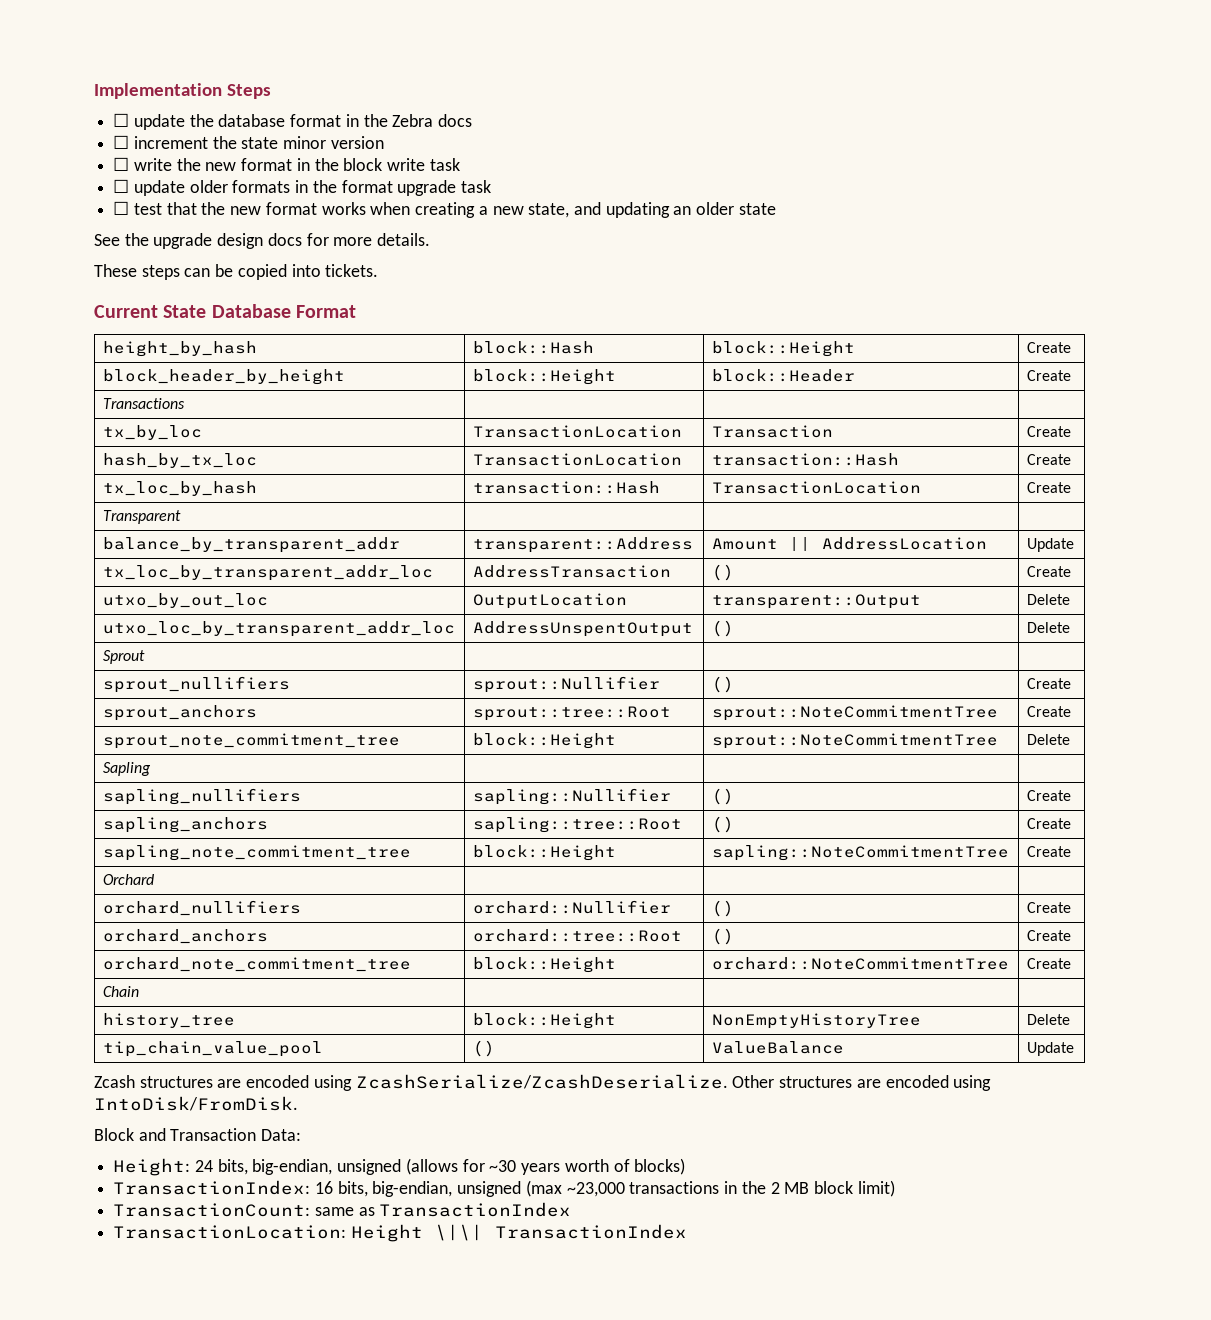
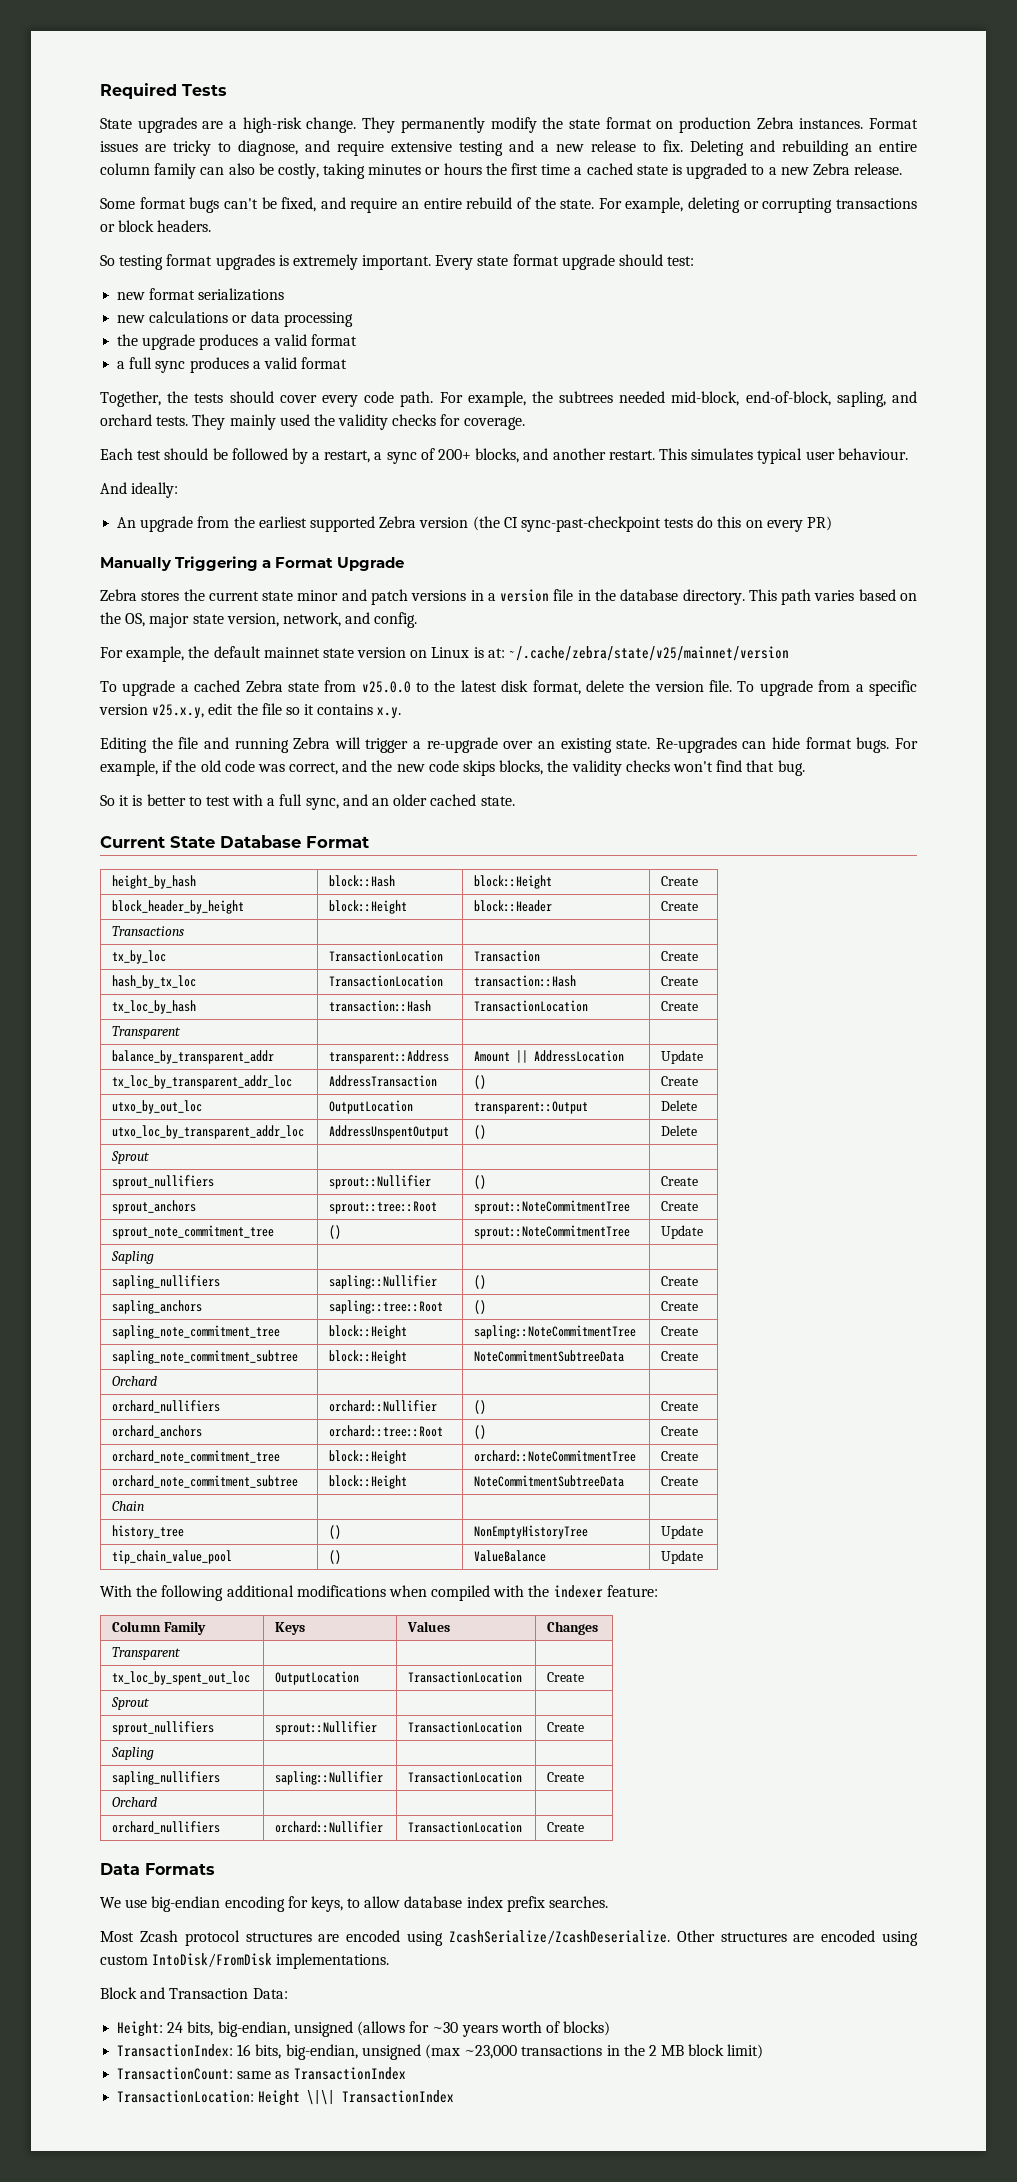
- Implementation Steps
- ☐ update the database format in the Zebra docs
- ☐ increment the state minor version
- ☐ write the new format in the block write task
- ☐ update older formats in the format upgrade task
- ☐ test that the new format works when creating a new state, and updating an older state
- See the upgrade design docs for more details.
- These steps can be copied into tickets.
+ Required Tests
+ State upgrades are a high-risk change. They permanently modify the state format on production Zebra instances. Format issues are tricky to diagnose, and require extensive testing and a new release to fix. Deleting and rebuilding an entire column family can also be costly, taking minutes or hours the first time a cached state is upgraded to a new Zebra release.
+ Some format bugs can't be fixed, and require an entire rebuild of the state. For example, deleting or corrupting transactions or block headers.
+ So testing format upgrades is extremely important. Every state format upgrade should test:
+ new format serializations
+ new calculations or data processing
+ the upgrade produces a valid format
+ a full sync produces a valid format
+ Together, the tests should cover every code path. For example, the subtrees needed mid-block, end-of-block, sapling, and orchard tests. They mainly used the validity checks for coverage.
+ Each test should be followed by a restart, a sync of 200+ blocks, and another restart. This simulates typical user behaviour.
+ And ideally:
+ An upgrade from the earliest supported Zebra version (the CI sync-past-checkpoint tests do this on every PR)
+ Manually Triggering a Format Upgrade
+ Zebra stores the current state minor and patch versions in a version file in the database directory. This path varies based on the OS, major state version, network, and config.
+ For example, the default mainnet state version on Linux is at: ~/.cache/zebra/state/v25/mainnet/version
+ To upgrade a cached Zebra state from v25.0.0 to the latest disk format, delete the version file. To upgrade from a specific version v25.x.y, edit the file so it contains x.y.
+ Editing the file and running Zebra will trigger a re-upgrade over an existing state. Re-upgrades can hide format bugs. For example, if the old code was correct, and the new code skips blocks, the validity checks won't find that bug.
+ So it is better to test with a full sync, and an older cached state.
- sprout_note_commitment_tree | block::Height | sprout::NoteCommitmentTree | Delete
+ sprout_note_commitment_tree | () | sprout::NoteCommitmentTree | Update
+ sapling_note_commitment_subtree | block::Height | NoteCommitmentSubtreeData | Create
+ orchard_note_commitment_subtree | block::Height | NoteCommitmentSubtreeData | Create
- history_tree | block::Height | NonEmptyHistoryTree | Delete
+ history_tree | () | NonEmptyHistoryTree | Update
- Zcash structures are encoded using ZcashSerialize/ZcashDeserialize.
+ With the following additional modifications when compiled with the indexer feature:
+ Column Family | Keys | Values | Changes
+ Transparent | | |
+ tx_loc_by_spent_out_loc | OutputLocation | TransactionLocation | Create
+ Sprout | | |
+ sprout_nullifiers | sprout::Nullifier | TransactionLocation | Create
+ Sapling | | |
+ sapling_nullifiers | sapling::Nullifier | TransactionLocation | Create
+ Orchard | | |
+ orchard_nullifiers | orchard::Nullifier | TransactionLocation | Create
+ Data Formats
+ We use big-endian encoding for keys, to allow database index prefix searches.
+ Most Zcash protocol structures are encoded using ZcashSerialize/ZcashDeserialize.
- Other structures are encoded using IntoDisk/FromDisk.
+ Other structures are encoded using custom IntoDisk/FromDisk implementations.

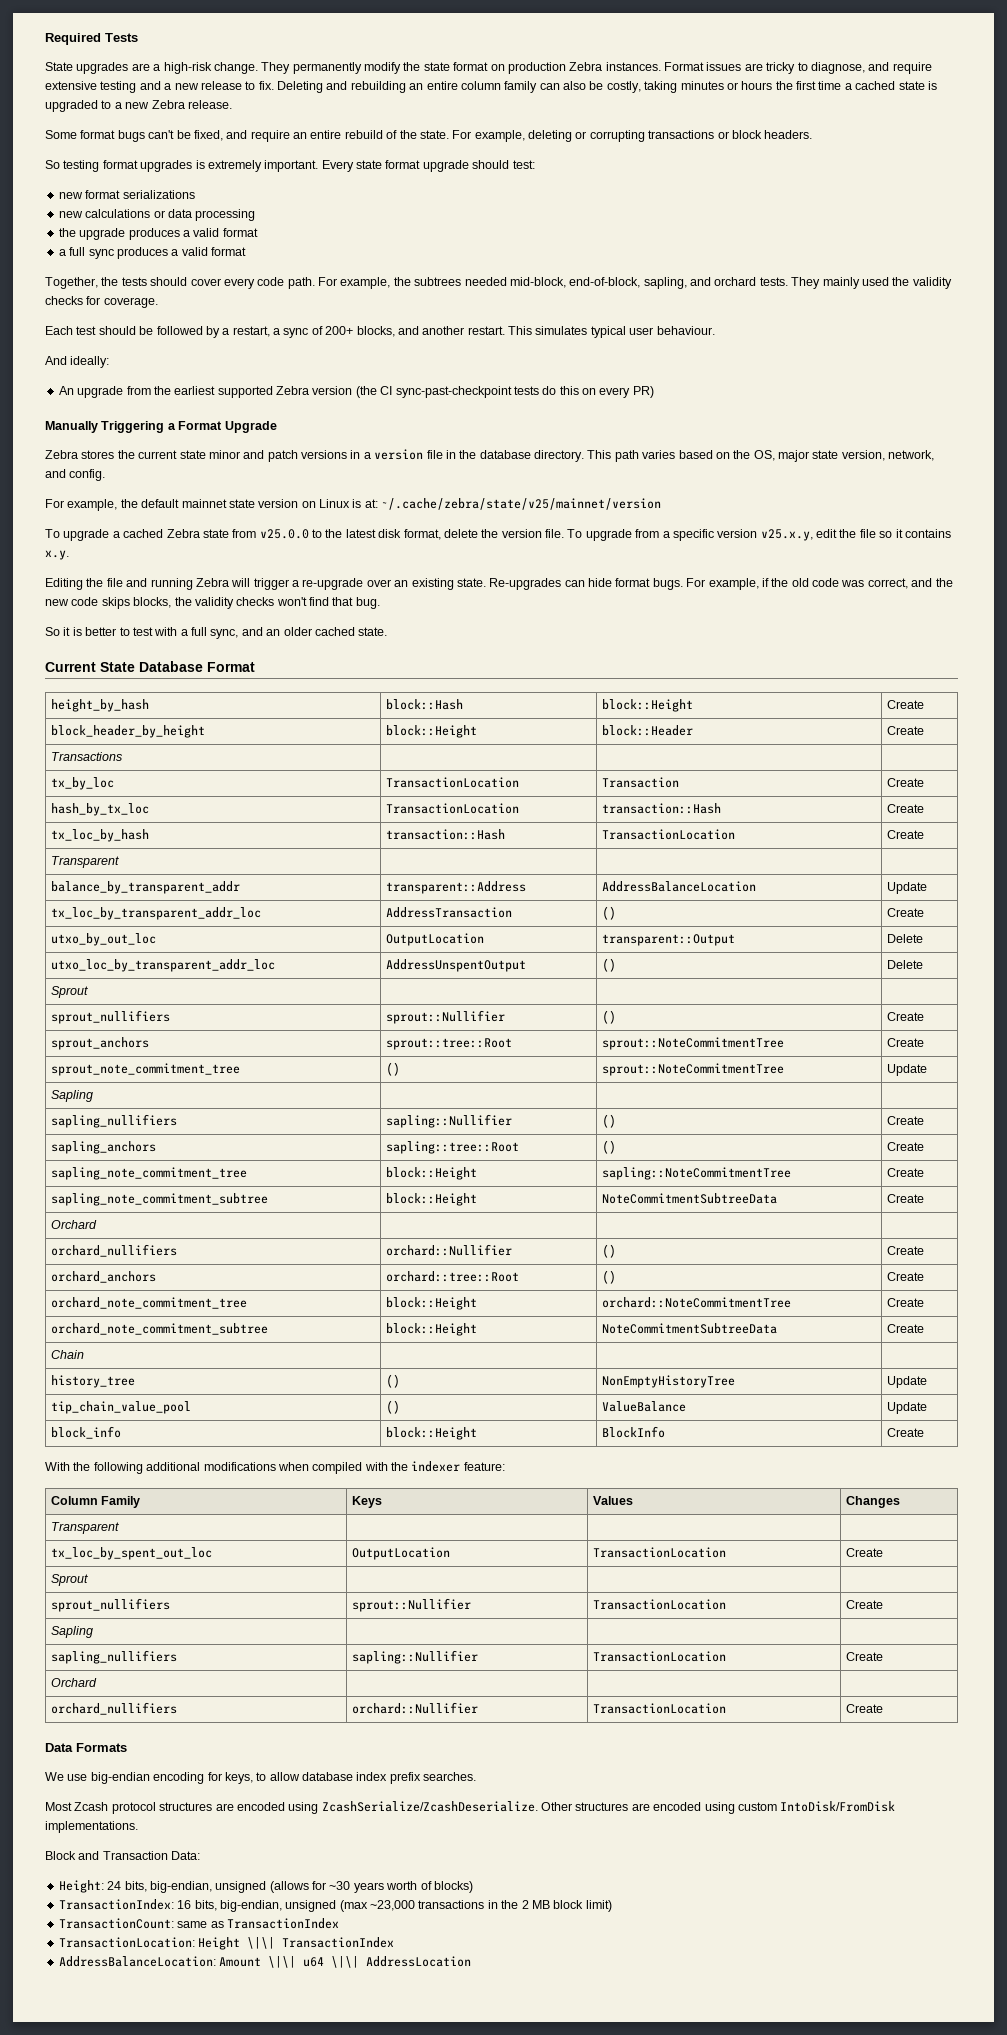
- balance_by_transparent_addr | transparent::Address | Amount || AddressLocation | Update
+ balance_by_transparent_addr | transparent::Address | AddressBalanceLocation | Update
+ block_info | block::Height | BlockInfo | Create
+ AddressBalanceLocation: Amount \|\| u64 \|\| AddressLocation

